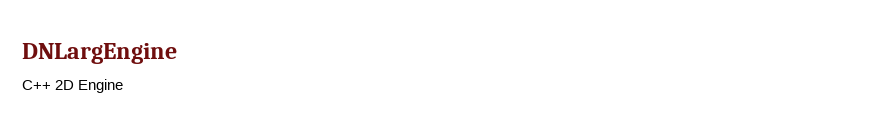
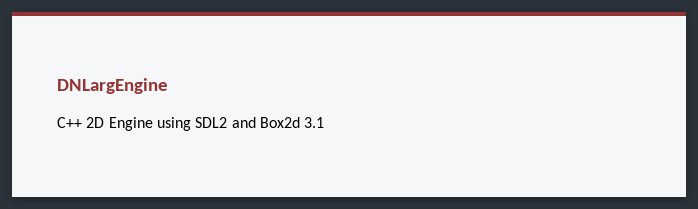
- C++ 2D Engine
+ C++ 2D Engine using SDL2 and Box2d 3.1

